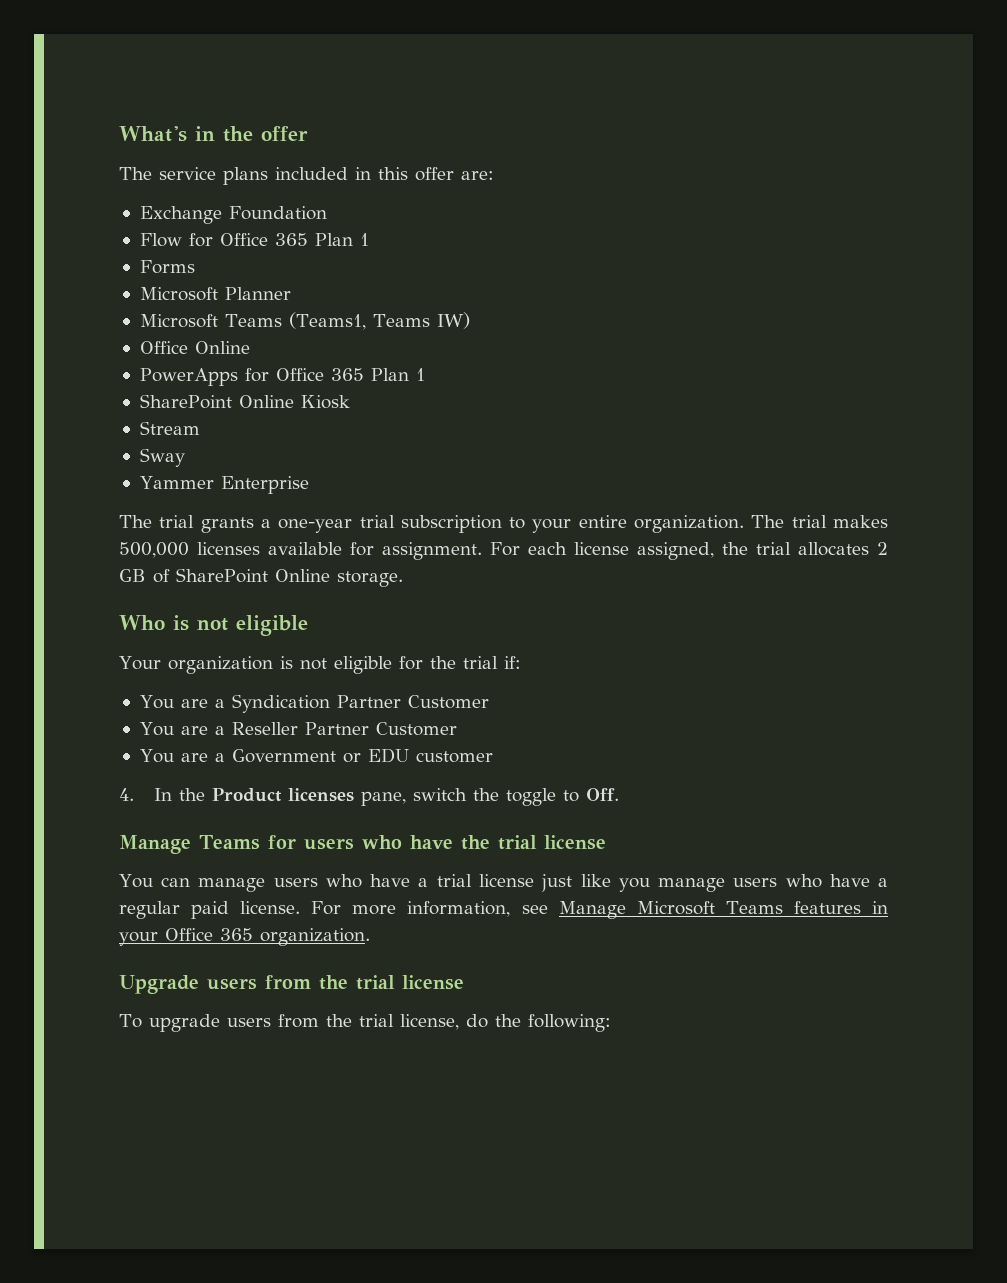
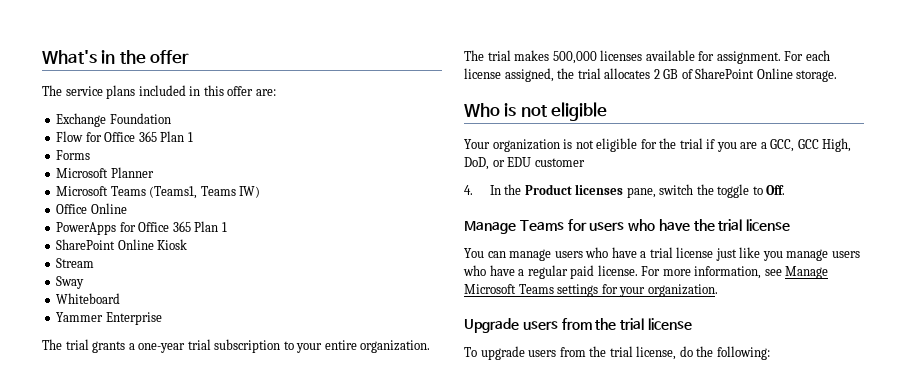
+ Whiteboard
- Your organization is not eligible for the trial if:
- You are a Syndication Partner Customer
- You are a Reseller Partner Customer
- You are a Government or EDU customer
+ Your organization is not eligible for the trial if you are a GCC, GCC High, DoD, or EDU customer
- For more information, see Manage Microsoft Teams features in your Office 365 organization.
+ For more information, see Manage Microsoft Teams settings for your organization.

